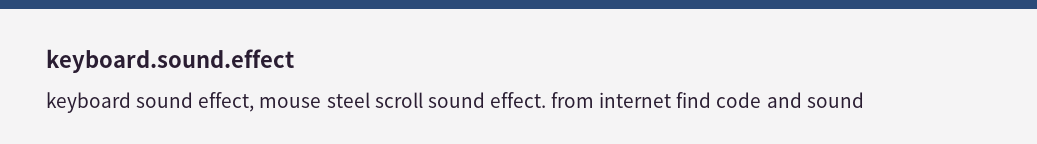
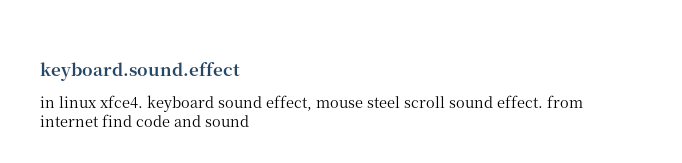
- keyboard sound effect, mouse steel scroll sound effect. from internet find code and sound
+ in linux xfce4. keyboard sound effect, mouse steel scroll sound effect. from internet find code and sound

